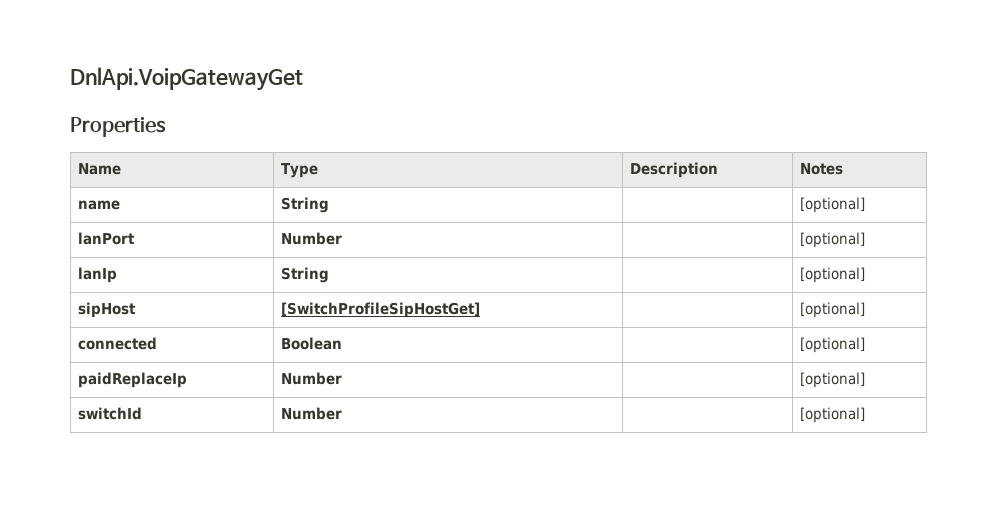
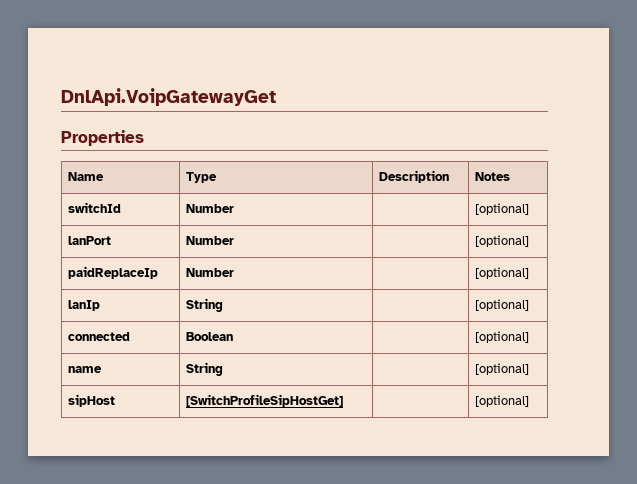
- name | String | | [optional]
+ switchId | Number | | [optional]
+ paidReplaceIp | Number | | [optional]
- sipHost | [SwitchProfileSipHostGet] | | [optional]
- paidReplaceIp | Number | | [optional]
- switchId | Number | | [optional]
+ name | String | | [optional]
+ sipHost | [SwitchProfileSipHostGet] | | [optional]

